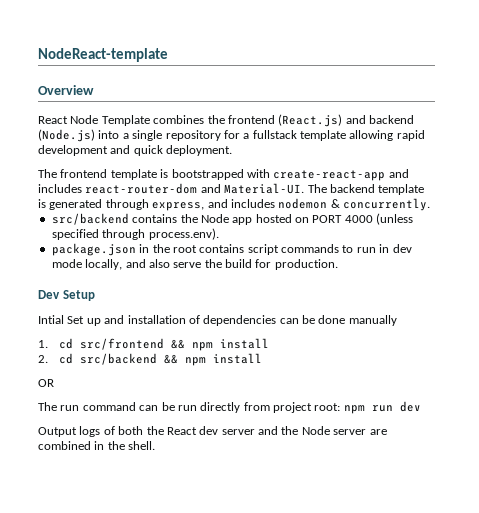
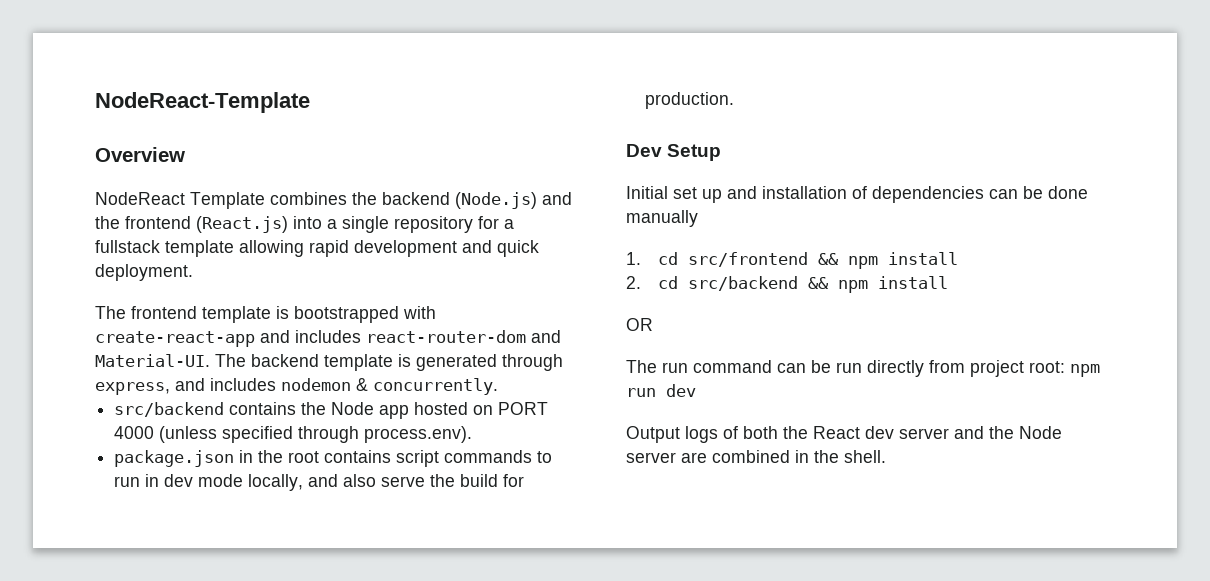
- NodeReact-template
+ NodeReact-Template
- React Node Template combines the frontend (React.js) and backend (Node.js) into a single repository for a fullstack template allowing rapid development and quick deployment.
+ NodeReact Template combines the backend (Node.js) and the frontend (React.js) into a single repository for a fullstack template allowing rapid development and quick deployment.
- Intial Set up and installation of dependencies can be done manually
+ Initial set up and installation of dependencies can be done manually

